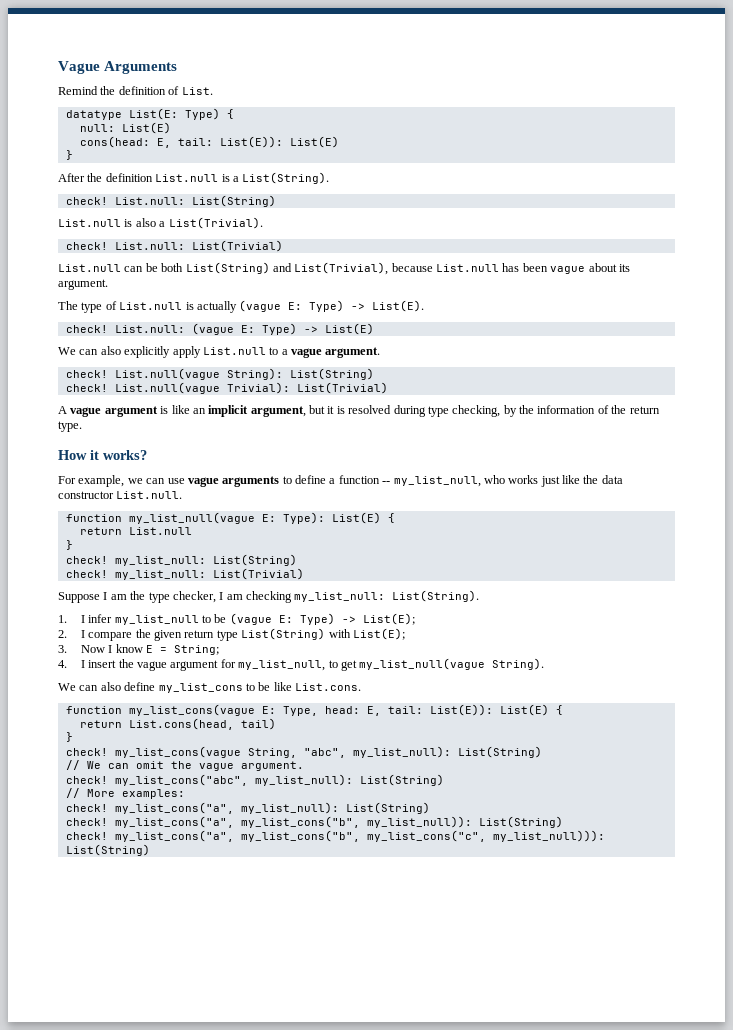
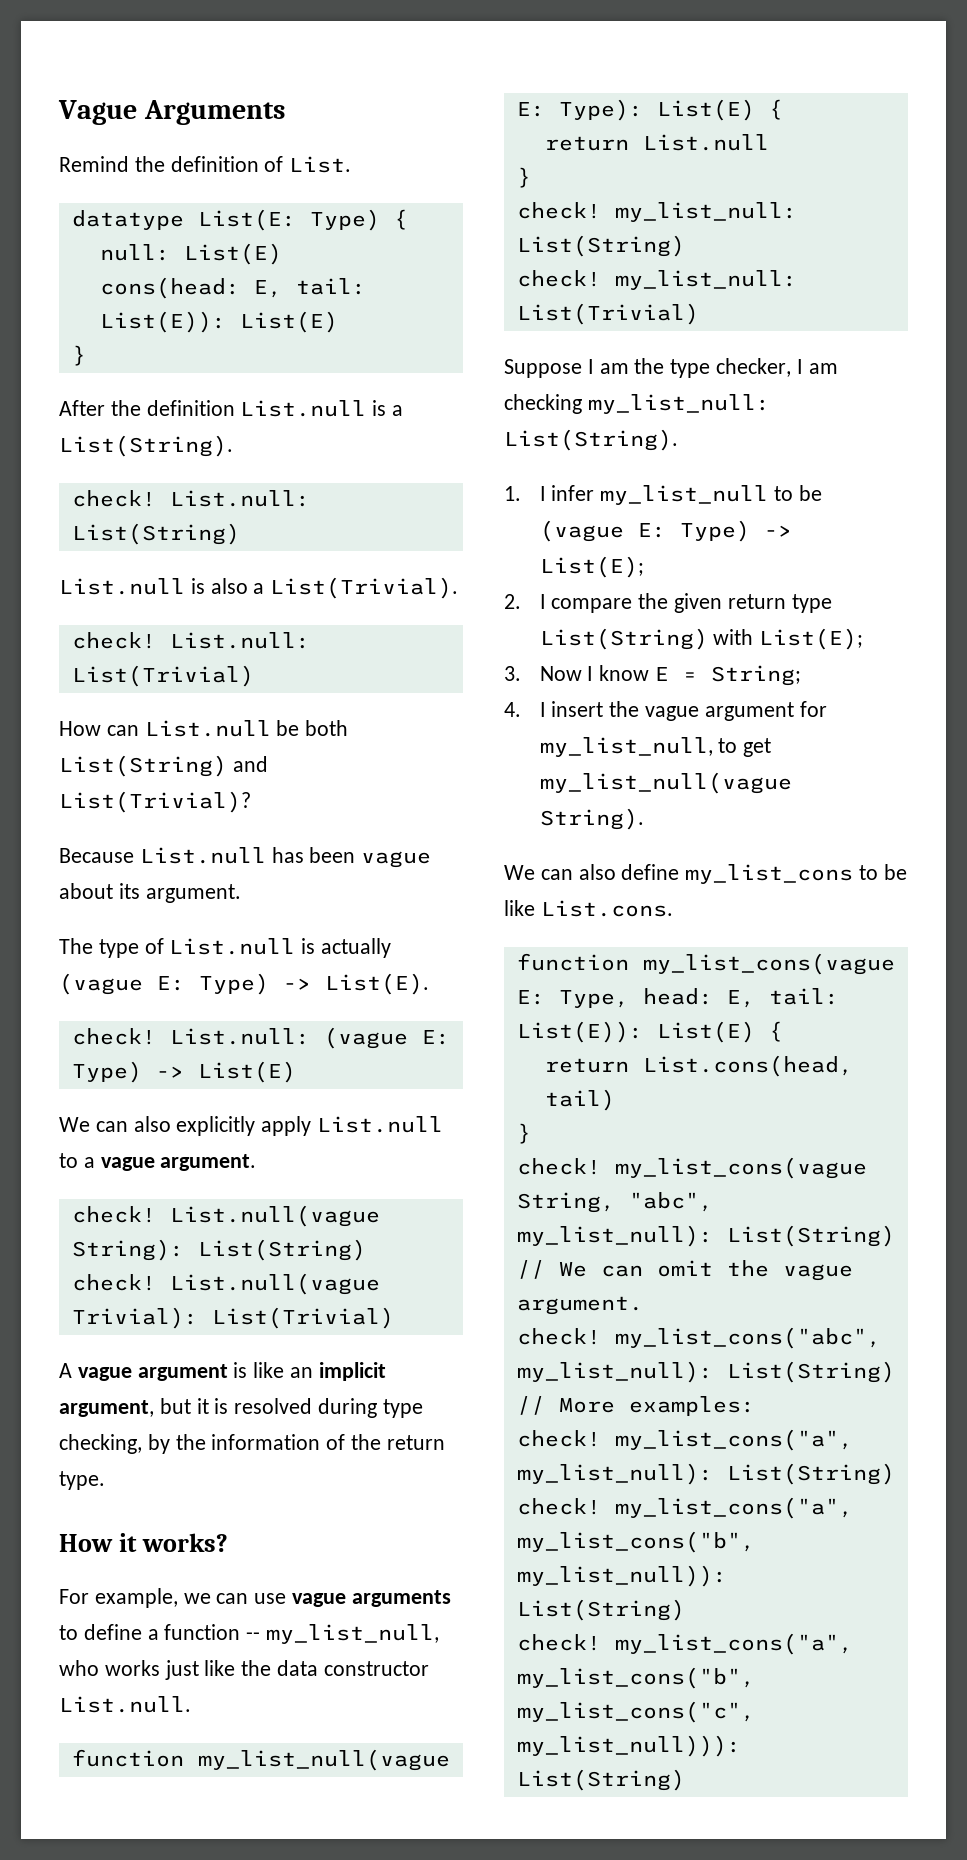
- List.null can be both List(String) and List(Trivial), because List.null has been vague about its argument.
+ How can List.null be both List(String) and List(Trivial)?
+ Because List.null has been vague about its argument.

